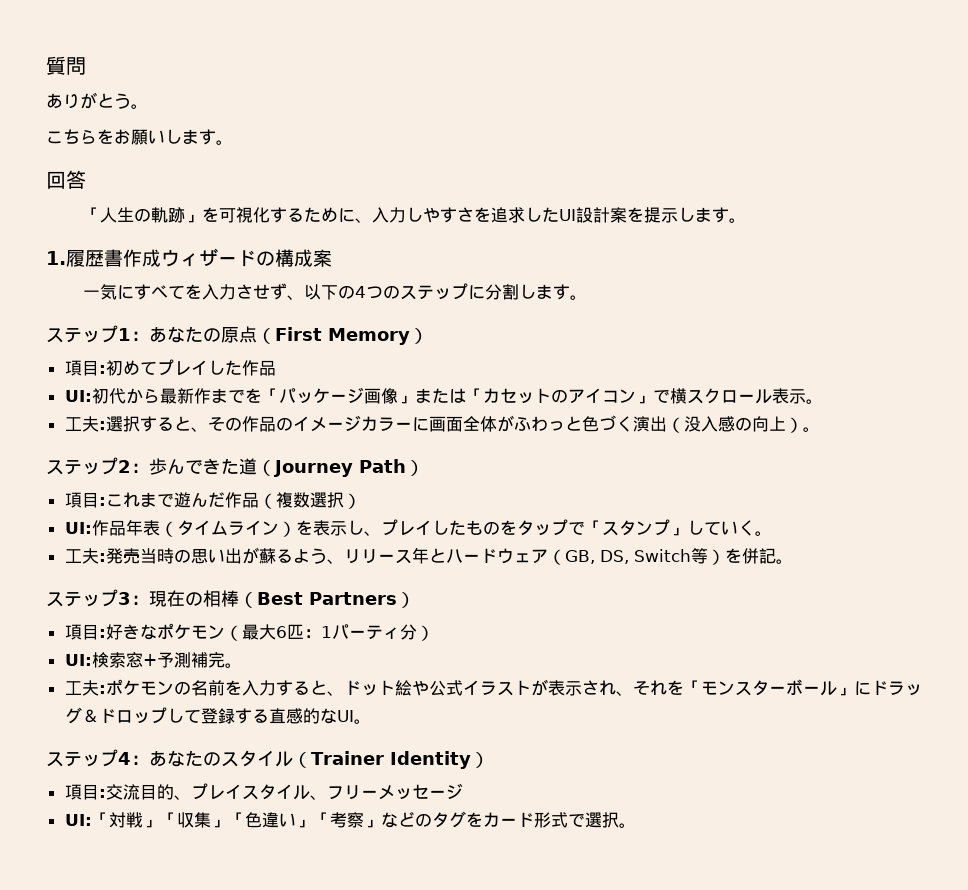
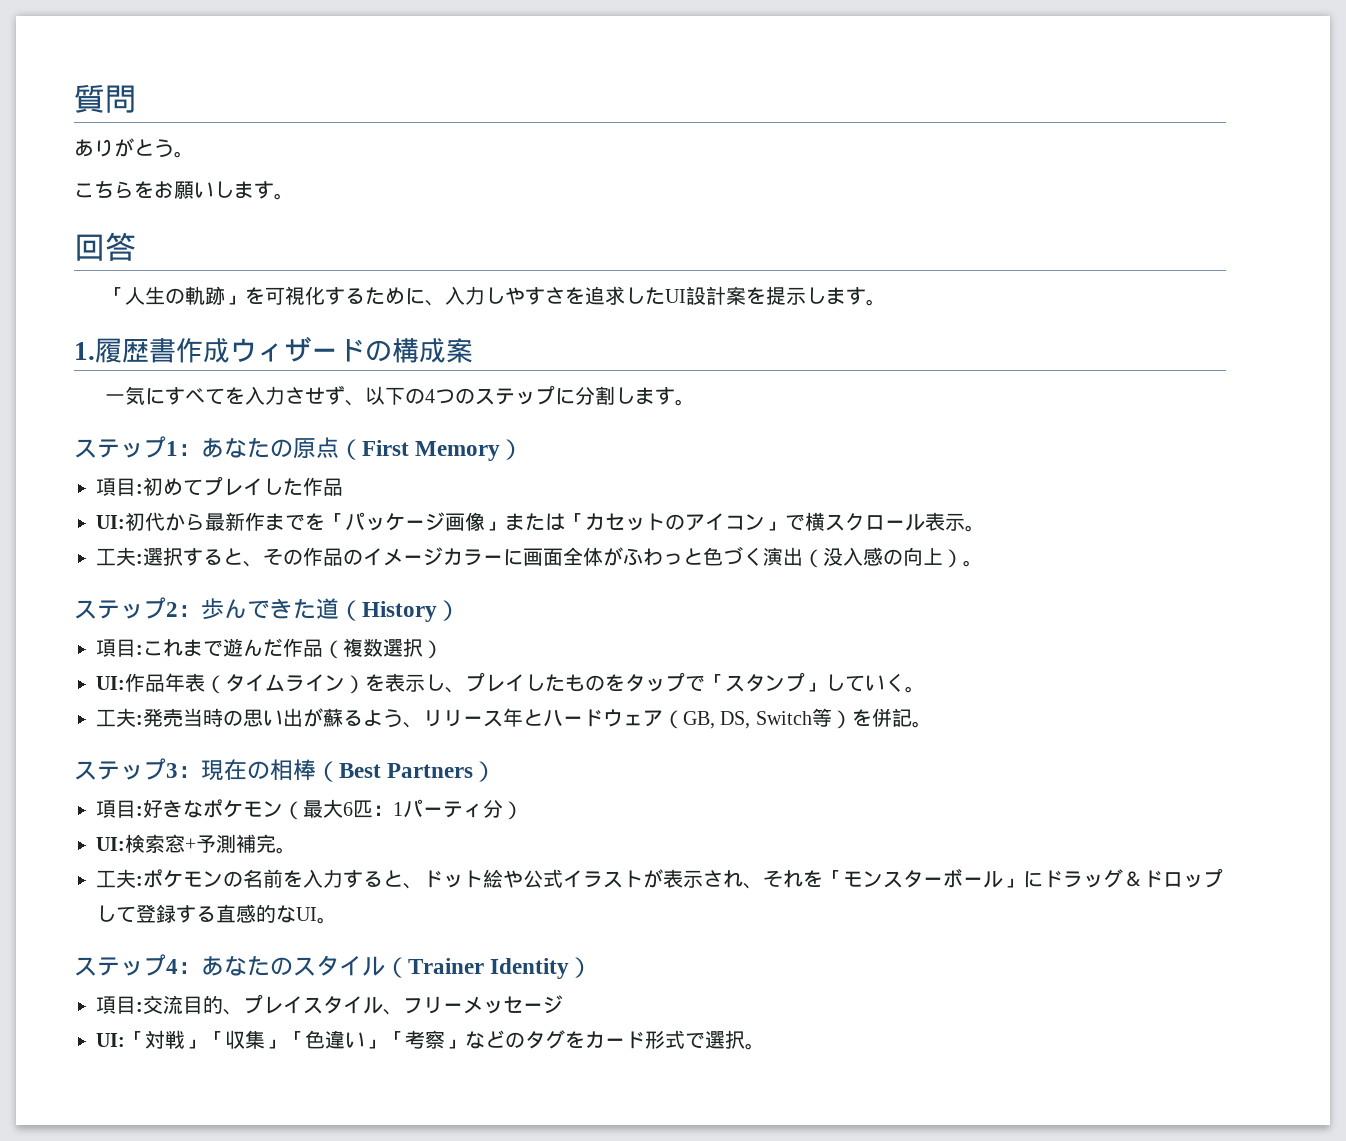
- ステップ2：歩んできた道（Journey Path）
+ ステップ2：歩んできた道（History）

